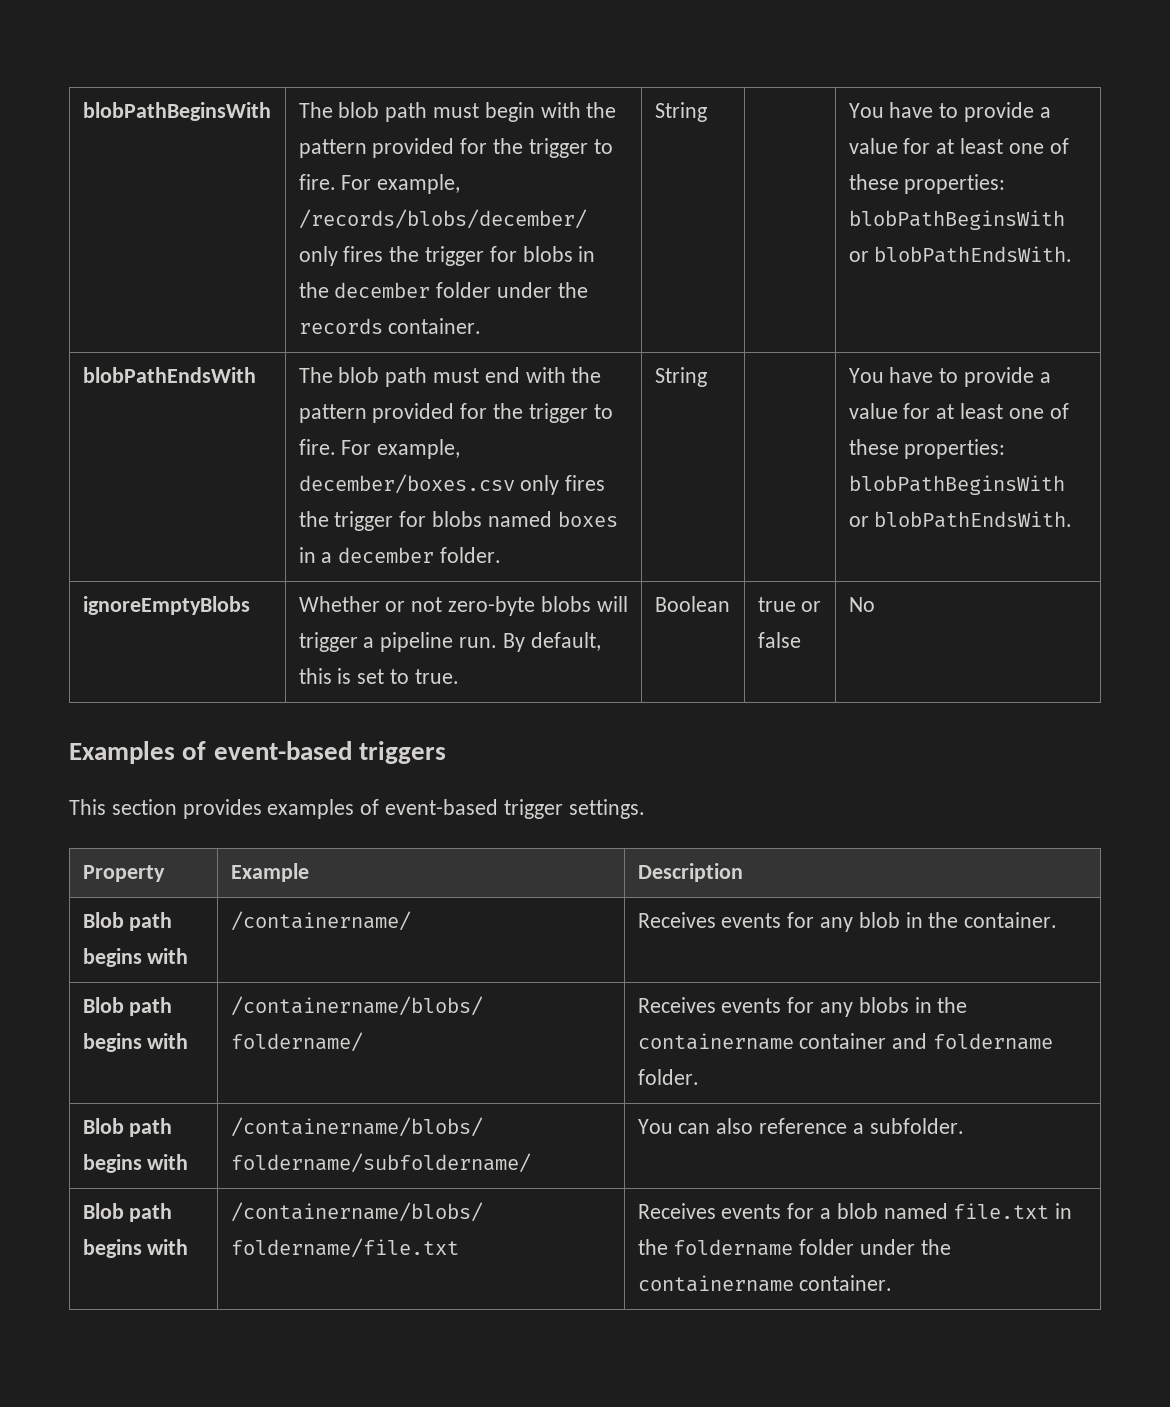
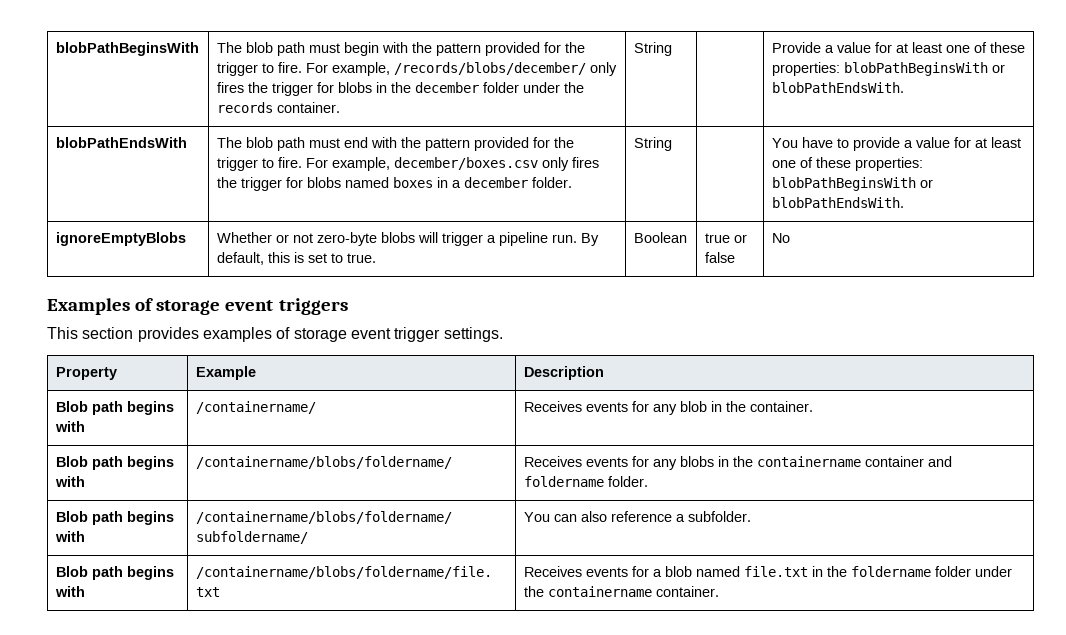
- For example, /records/blobs/december/ only fires the trigger for blobs in the december folder under the records container. | String | | You have to provide a value for at least one of these properties: blobPathBeginsWith or blobPathEndsWith.
+ For example, /records/blobs/december/ only fires the trigger for blobs in the december folder under the records container. | String | | Provide a value for at least one of these properties: blobPathBeginsWith or blobPathEndsWith.
- Examples of event-based triggers
+ Examples of storage event triggers
- This section provides examples of event-based trigger settings.
+ This section provides examples of storage event trigger settings.

